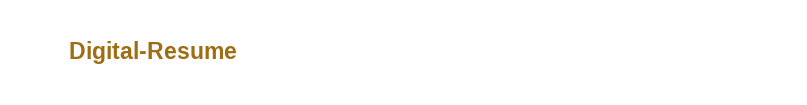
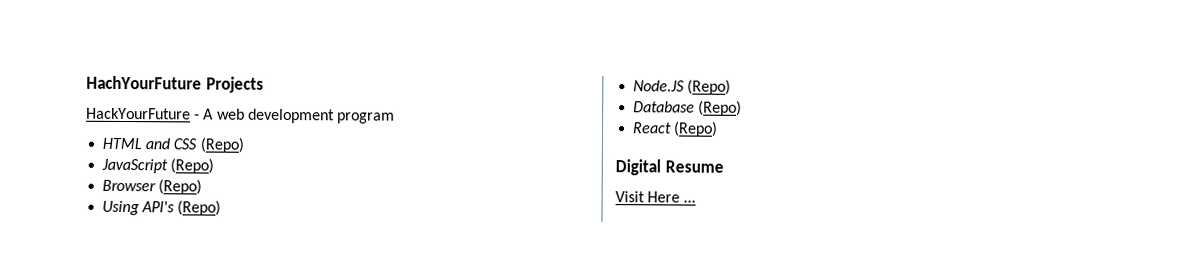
- Digital-Resume
+ HachYourFuture Projects
+ HackYourFuture - A web development program
+ HTML and CSS (Repo)
+ JavaScript (Repo)
+ Browser (Repo)
+ Using API's (Repo)
+ Node.JS (Repo)
+ Database (Repo)
+ React (Repo)
+ Digital Resume
+ Visit Here ...

